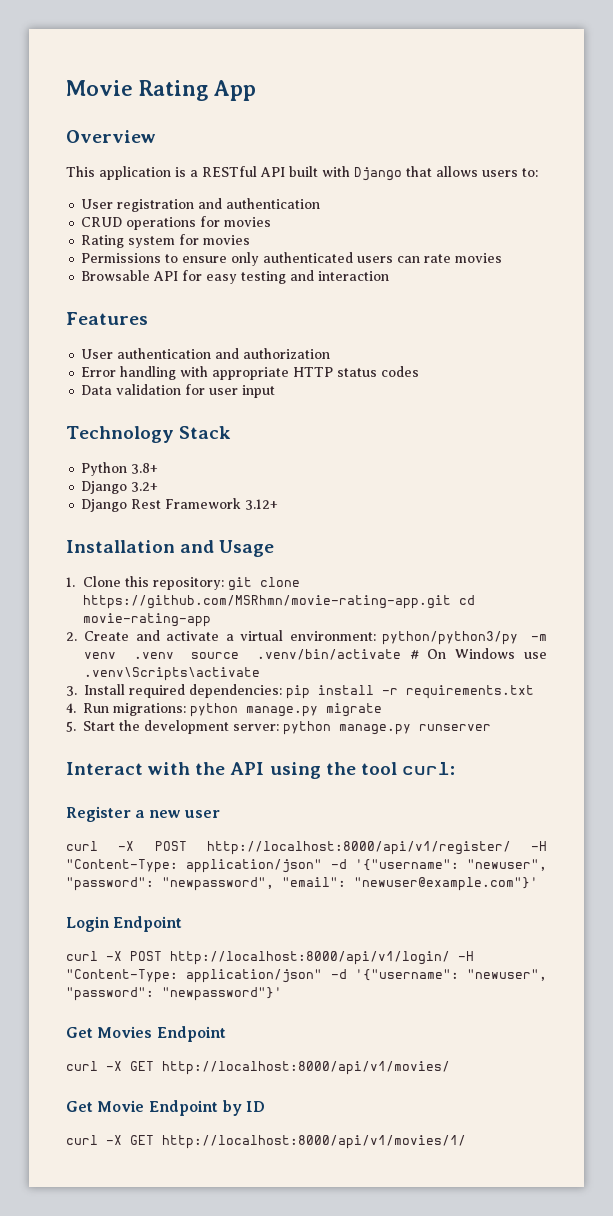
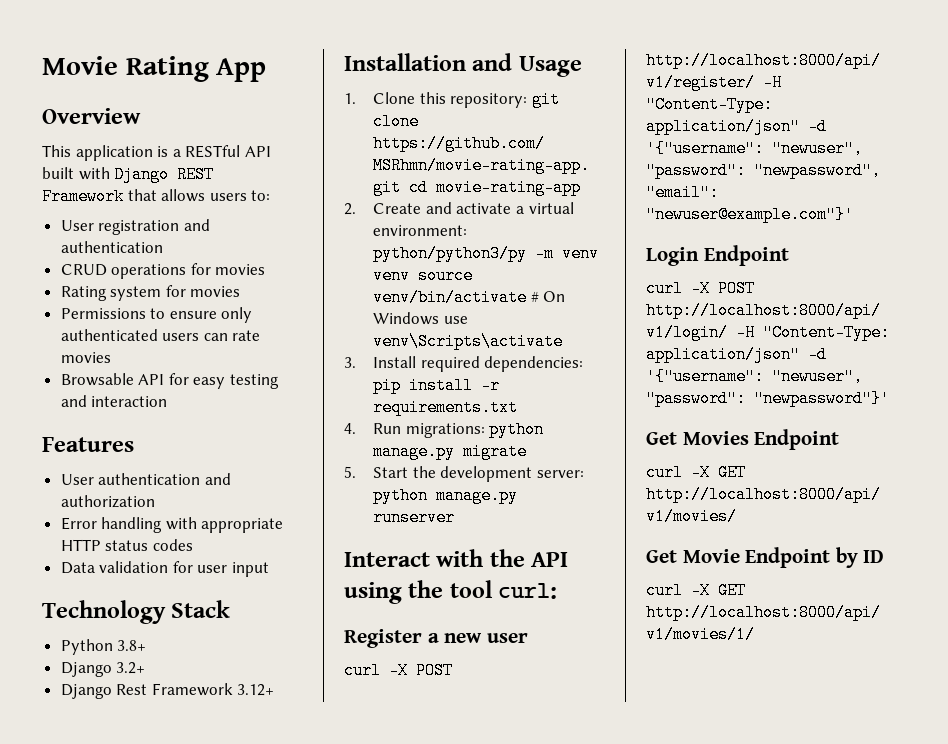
- This application is a RESTful API built with Django that allows users to:
+ This application is a RESTful API built with Django REST Framework that allows users to:
- 2. Create and activate a virtual environment: python/python3/py -m venv .venv source .venv/bin/activate # On Windows use .venv\Scripts\activate
+ 2. Create and activate a virtual environment: python/python3/py -m venv venv source venv/bin/activate # On Windows use venv\Scripts\activate

